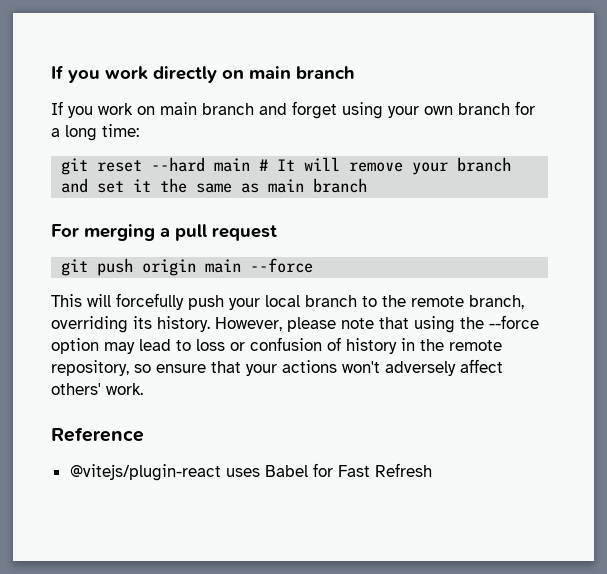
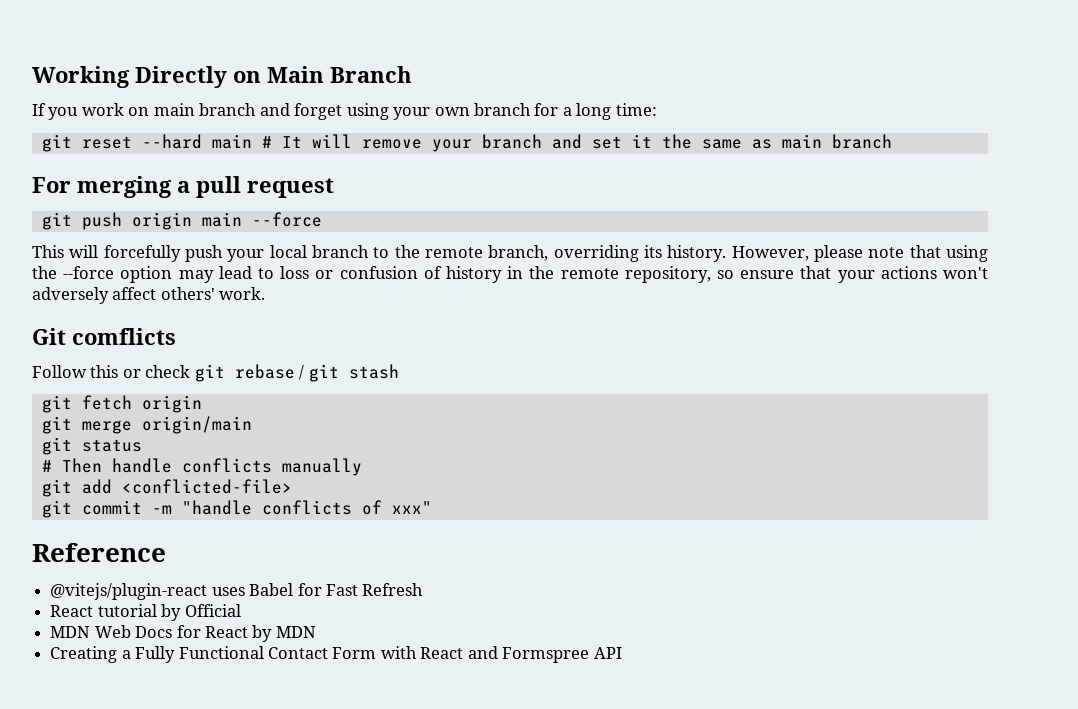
- If you work directly on main branch
+ Working Directly on Main Branch
+ Git comflicts
+ Follow this or check git rebase / git stash
+ git fetch origin
+ git merge origin/main
+ git status
+ # Then handle conflicts manually
+ git add <conflicted-file>
+ git commit -m "handle conflicts of xxx"
+ React tutorial by Official
+ MDN Web Docs for React by MDN
+ Creating a Fully Functional Contact Form with React and Formspree API

